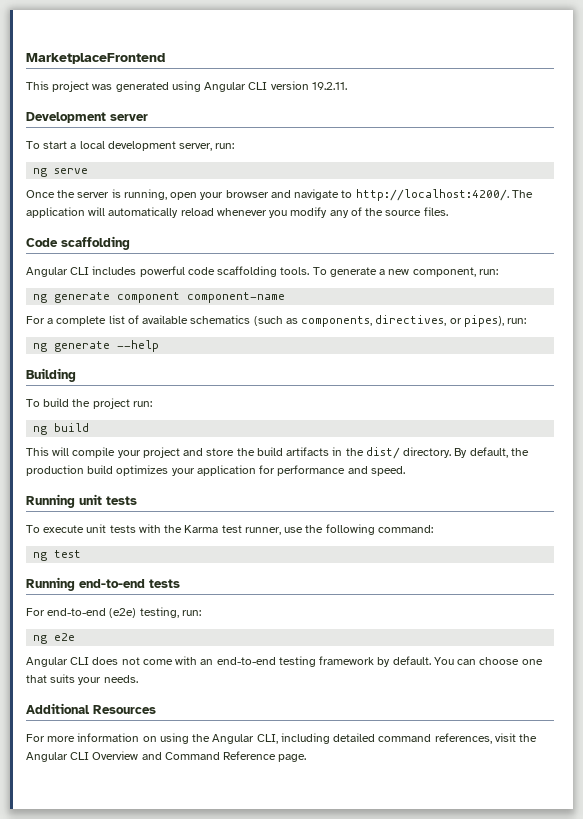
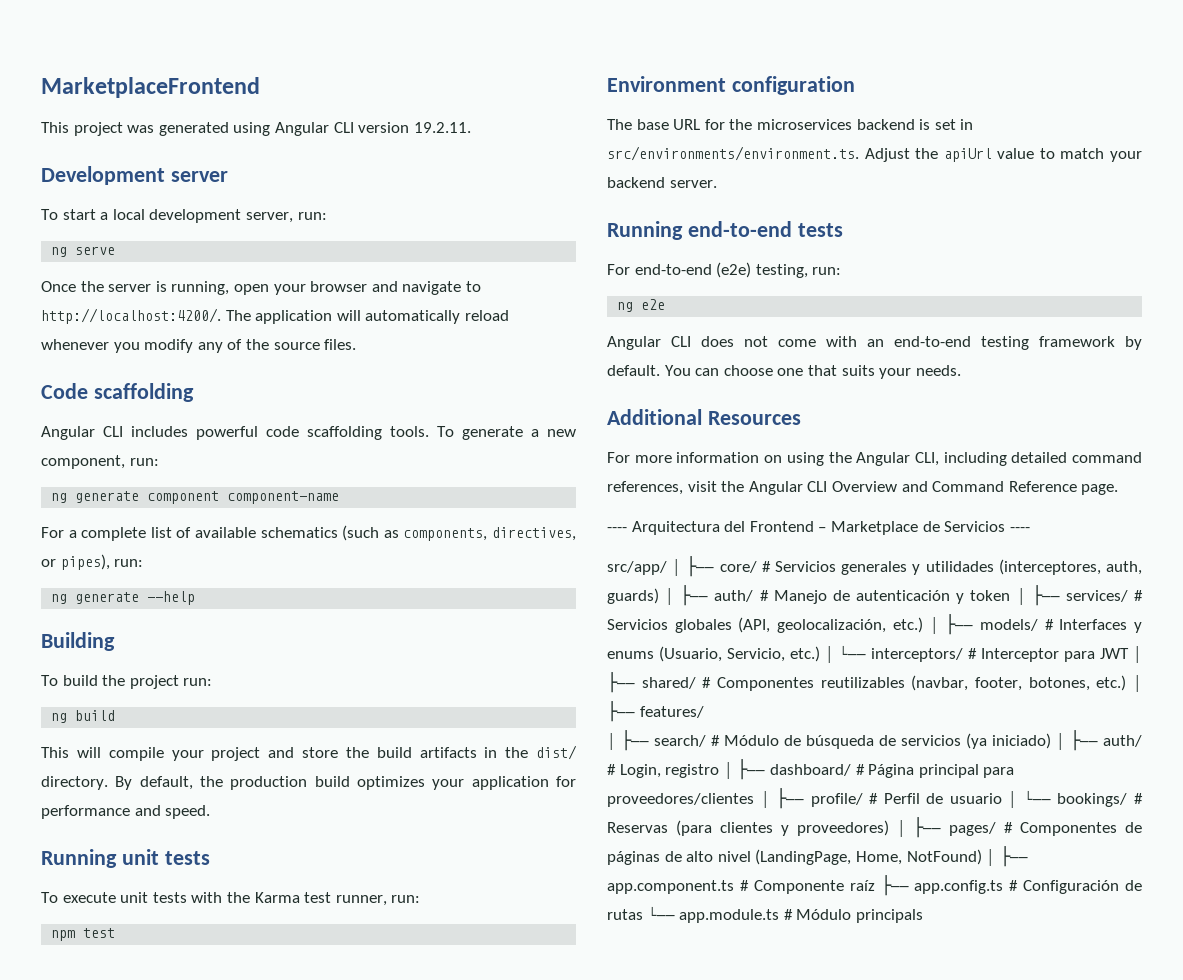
- To execute unit tests with the Karma test runner, use the following command:
- ng test
+ To execute unit tests with the Karma test runner, run:
+ npm test
+ Environment configuration
+ The base URL for the microservices backend is set in src/environments/environment.ts. Adjust the apiUrl value to match your backend server.
+ ---- Arquitectura del Frontend – Marketplace de Servicios ----
+ src/app/ │ ├── core/ # Servicios generales y utilidades (interceptores, auth, guards) │ ├── auth/ # Manejo de autenticación y token │ ├── services/ # Servicios globales (API, geolocalización, etc.) │ ├── models/ # Interfaces y enums (Usuario, Servicio, etc.) │ └── interceptors/ # Interceptor para JWT │ ├── shared/ # Componentes reutilizables (navbar, footer, botones, etc.) │ ├── features/
+ │ ├── search/ # Módulo de búsqueda de servicios (ya iniciado) │ ├── auth/ # Login, registro │ ├── dashboard/ # Página principal para proveedores/clientes │ ├── profile/ # Perfil de usuario │ └── bookings/ # Reservas (para clientes y proveedores) │ ├── pages/ # Componentes de páginas de alto nivel (LandingPage, Home, NotFound) │ ├── app.component.ts # Componente raíz ├── app.config.ts # Configuración de rutas └── app.module.ts # Módulo principals

